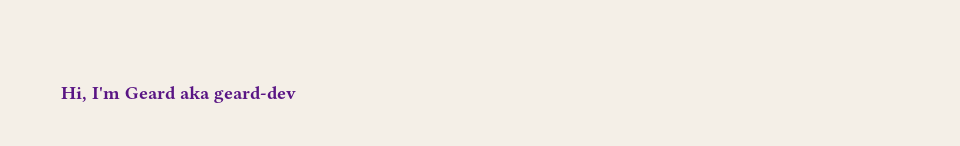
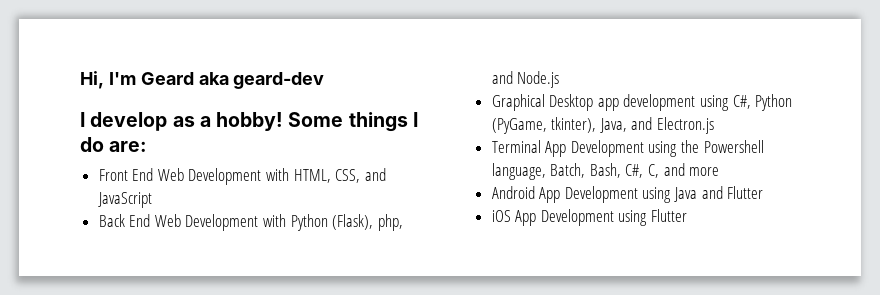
+ I develop as a hobby! Some things I do are:
+ Front End Web Development with HTML, CSS, and JavaScript
+ Back End Web Development with Python (Flask), php, and Node.js
+ Graphical Desktop app development using C#, Python (PyGame, tkinter), Java, and Electron.js
+ Terminal App Development using the Powershell language, Batch, Bash, C#, C, and more
+ Android App Development using Java and Flutter
+ iOS App Development using Flutter

